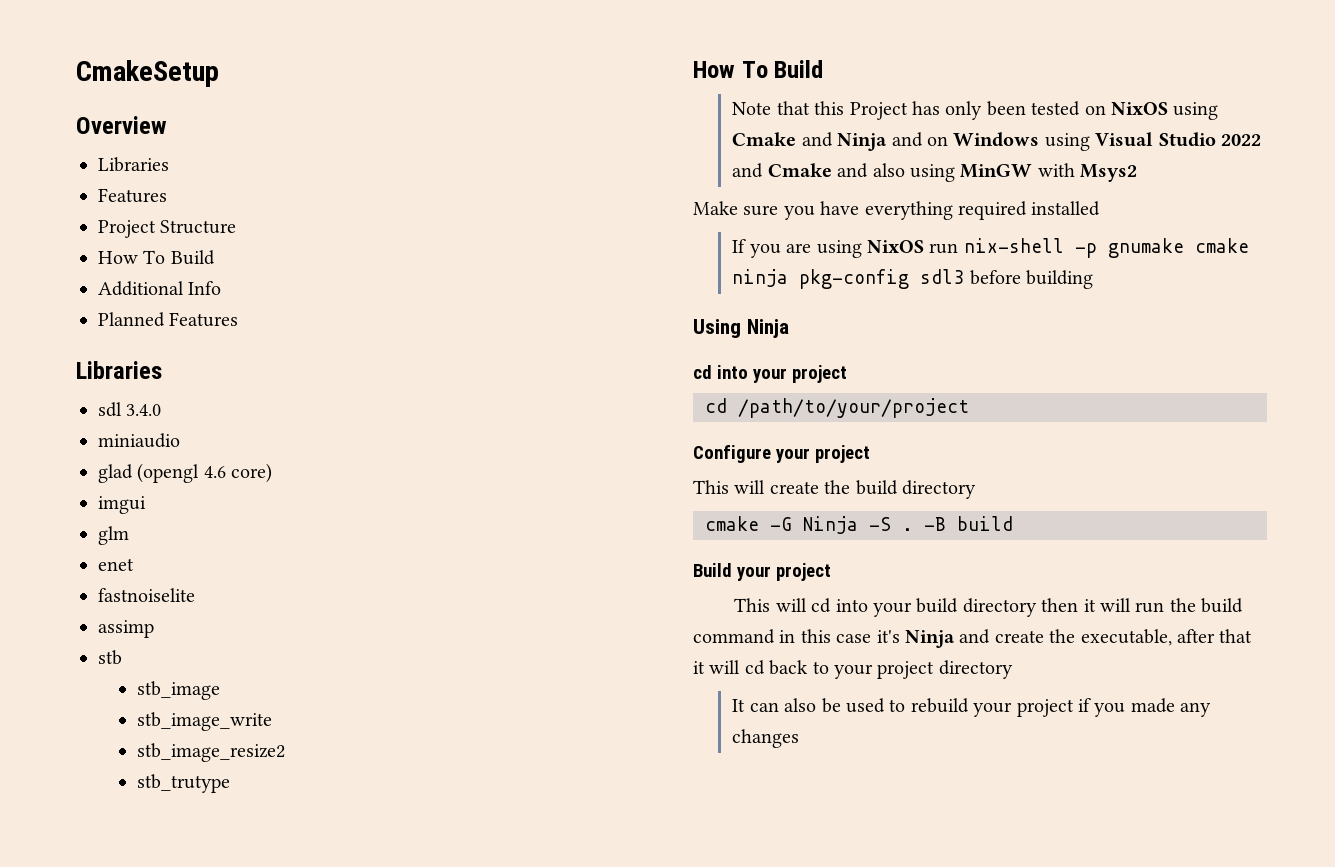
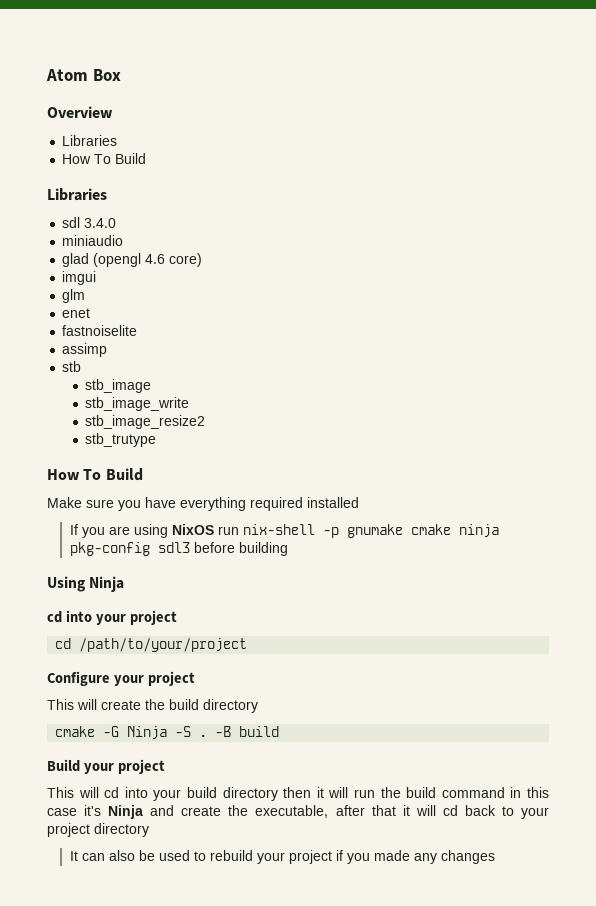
- CmakeSetup
+ Atom Box
  Overview
  Libraries
- Features
- Project Structure
  How To Build
- Additional Info
- Planned Features
- Note that this Project has only been tested on NixOS using Cmake and Ninja and on Windows using Visual Studio 2022 and Cmake and also using MinGW with Msys2

